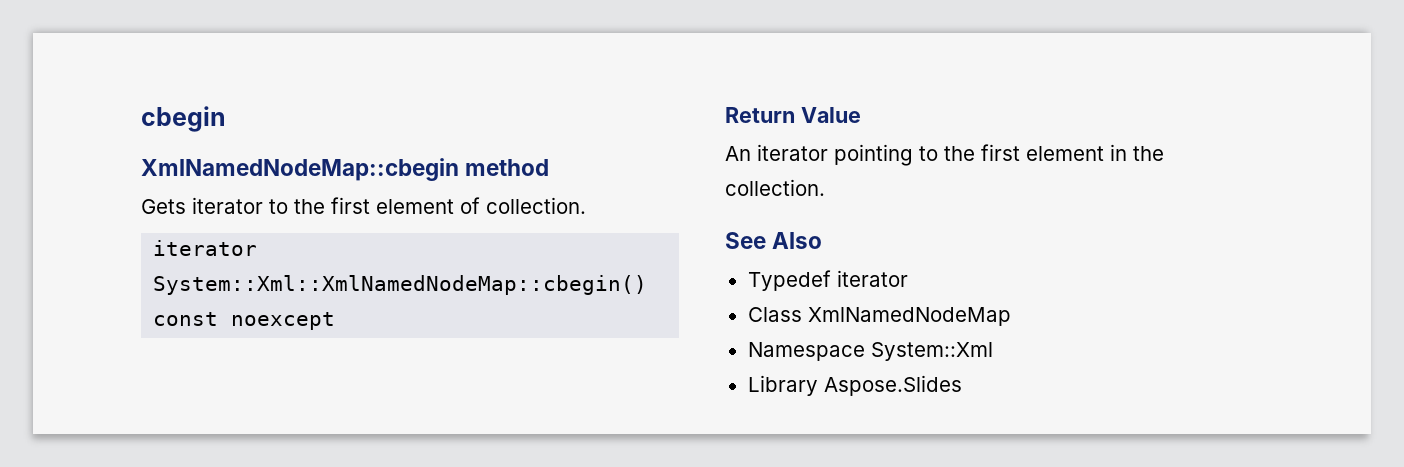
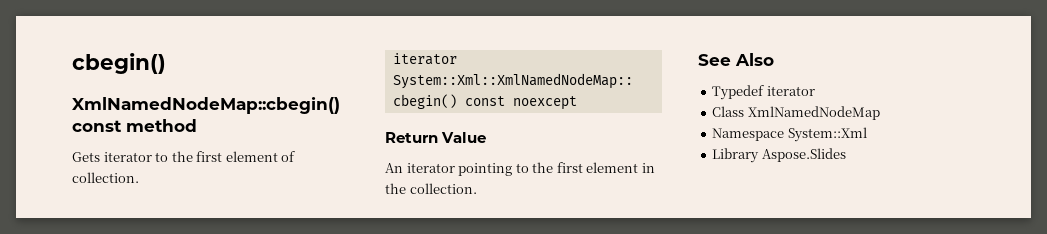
- cbegin
- XmlNamedNodeMap::cbegin method
+ cbegin()
+ XmlNamedNodeMap::cbegin() const method

